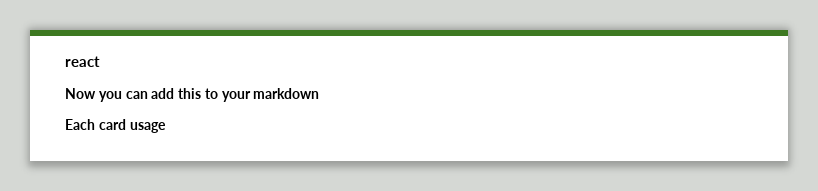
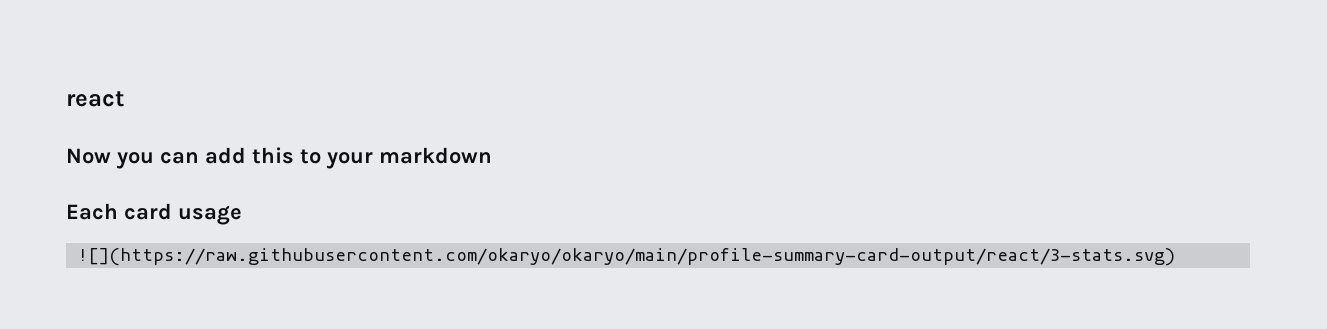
+ ![](https://raw.githubusercontent.com/okaryo/okaryo/main/profile-summary-card-output/react/3-stats.svg)

